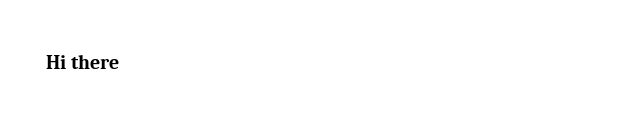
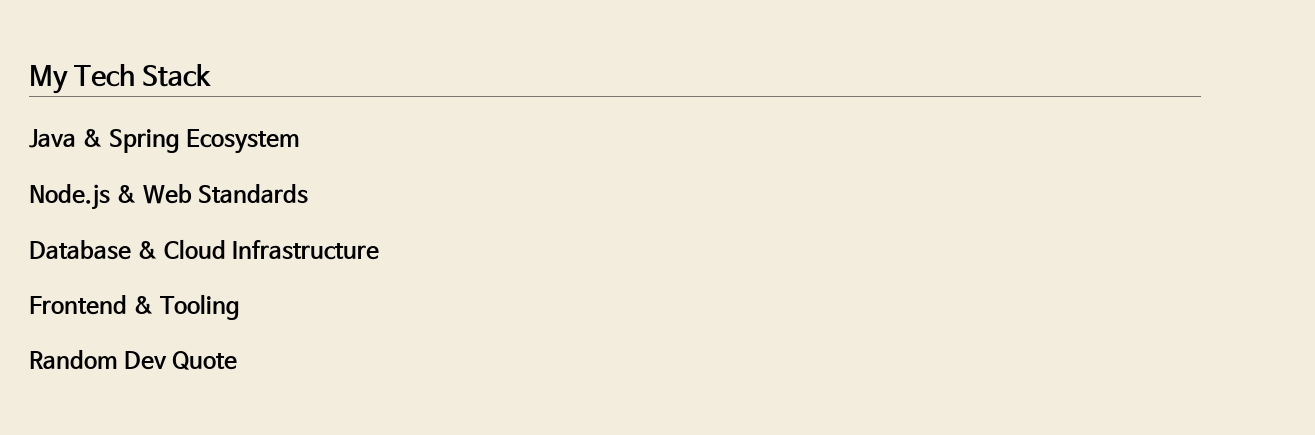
- Hi there
+ My Tech Stack
+ Java & Spring Ecosystem
+ Node.js & Web Standards
+ Database & Cloud Infrastructure
+ Frontend & Tooling
+ Random Dev Quote

